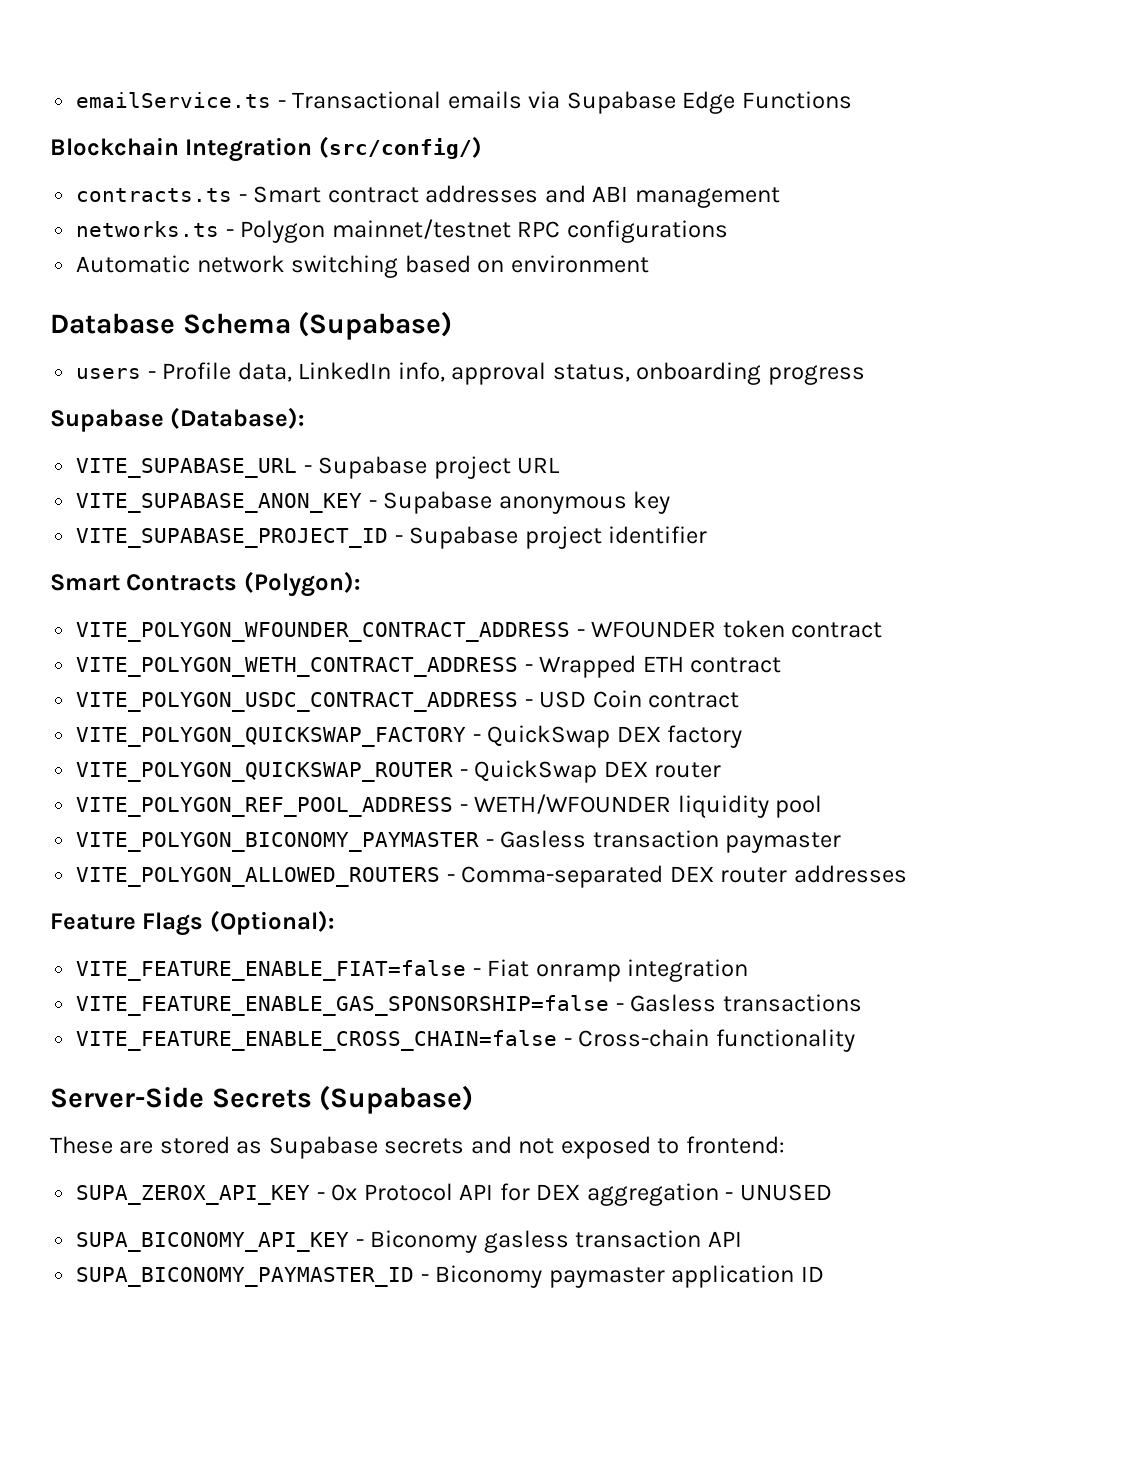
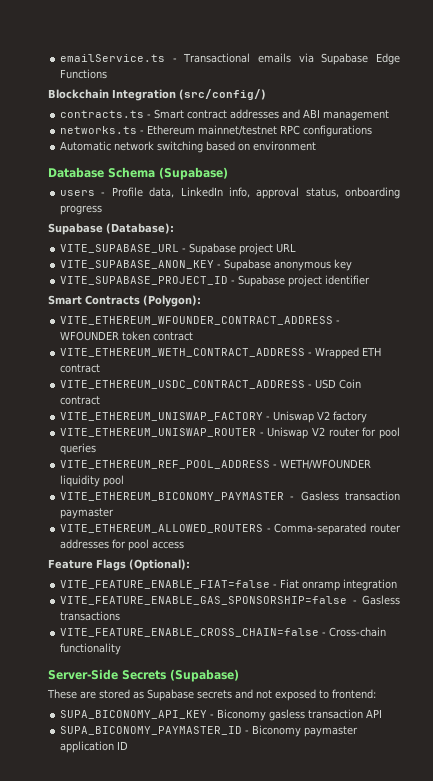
- networks.ts - Polygon mainnet/testnet RPC configurations
+ networks.ts - Ethereum mainnet/testnet RPC configurations
- VITE_POLYGON_WFOUNDER_CONTRACT_ADDRESS - WFOUNDER token contract
+ VITE_ETHEREUM_WFOUNDER_CONTRACT_ADDRESS - WFOUNDER token contract
- VITE_POLYGON_WETH_CONTRACT_ADDRESS - Wrapped ETH contract
+ VITE_ETHEREUM_WETH_CONTRACT_ADDRESS - Wrapped ETH contract
- VITE_POLYGON_USDC_CONTRACT_ADDRESS - USD Coin contract
+ VITE_ETHEREUM_USDC_CONTRACT_ADDRESS - USD Coin contract
- VITE_POLYGON_QUICKSWAP_FACTORY - QuickSwap DEX factory
- VITE_POLYGON_QUICKSWAP_ROUTER - QuickSwap DEX router
- VITE_POLYGON_REF_POOL_ADDRESS - WETH/WFOUNDER liquidity pool
+ VITE_ETHEREUM_UNISWAP_FACTORY - Uniswap V2 factory
+ VITE_ETHEREUM_UNISWAP_ROUTER - Uniswap V2 router for pool queries
+ VITE_ETHEREUM_REF_POOL_ADDRESS - WETH/WFOUNDER liquidity pool
- VITE_POLYGON_BICONOMY_PAYMASTER - Gasless transaction paymaster
+ VITE_ETHEREUM_BICONOMY_PAYMASTER - Gasless transaction paymaster
- VITE_POLYGON_ALLOWED_ROUTERS - Comma-separated DEX router addresses
+ VITE_ETHEREUM_ALLOWED_ROUTERS - Comma-separated router addresses for pool access
- SUPA_ZEROX_API_KEY - 0x Protocol API for DEX aggregation - UNUSED

